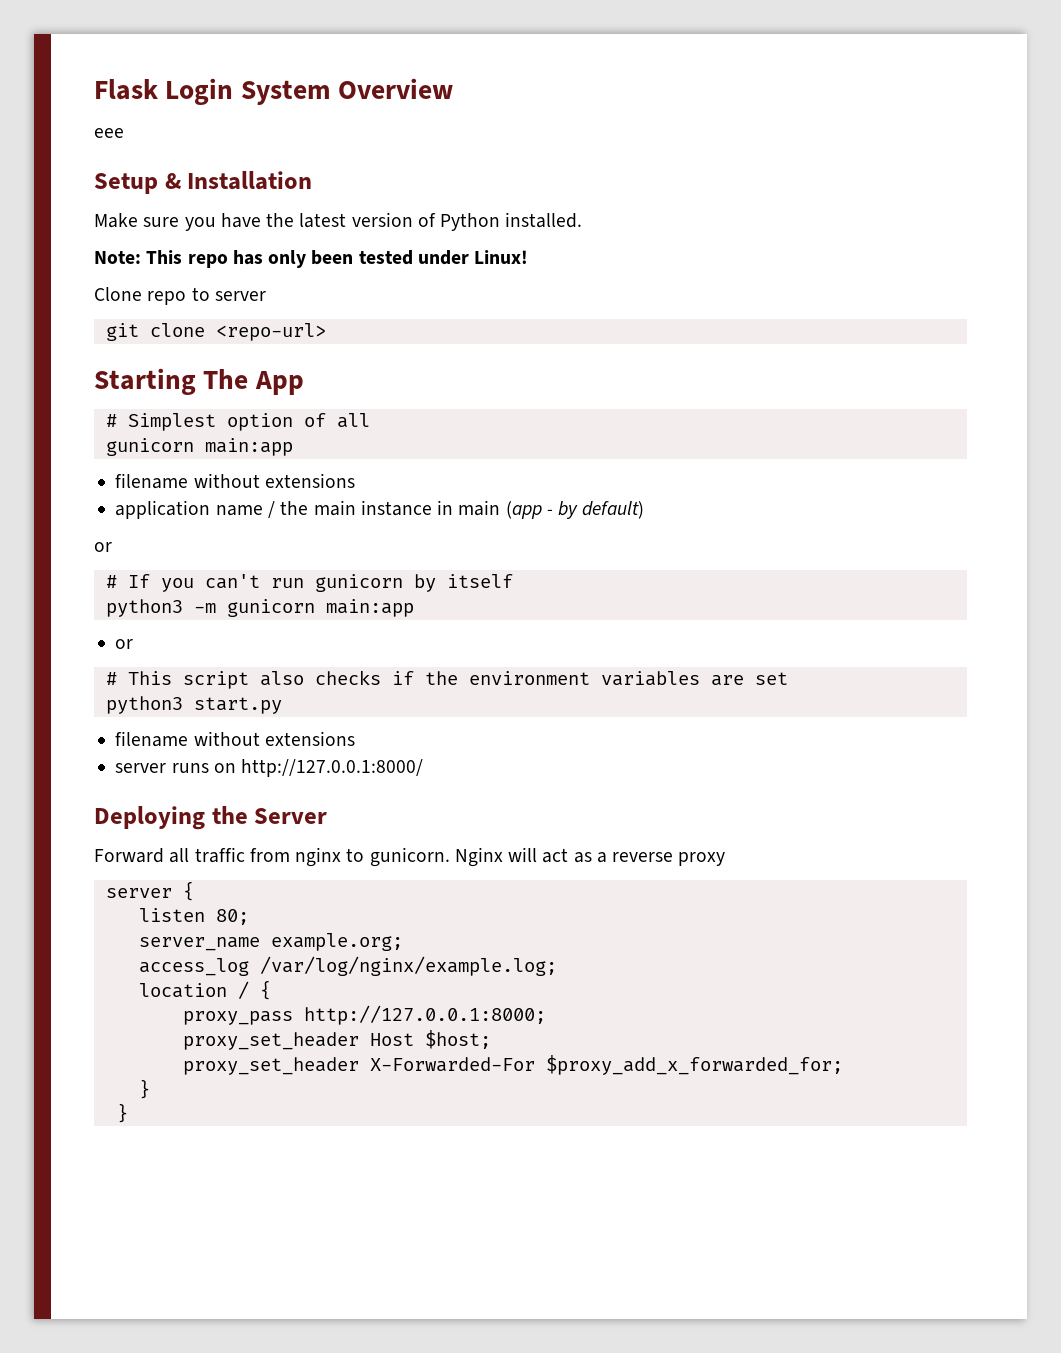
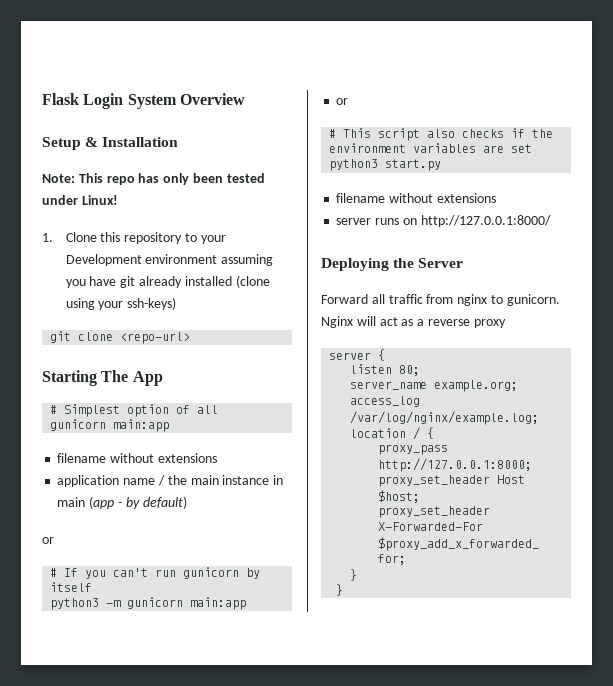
- eee
- Make sure you have the latest version of Python installed.
- Clone repo to server
+ 1. Clone this repository to your Development environment assuming you have git already installed (clone using your ssh-keys)

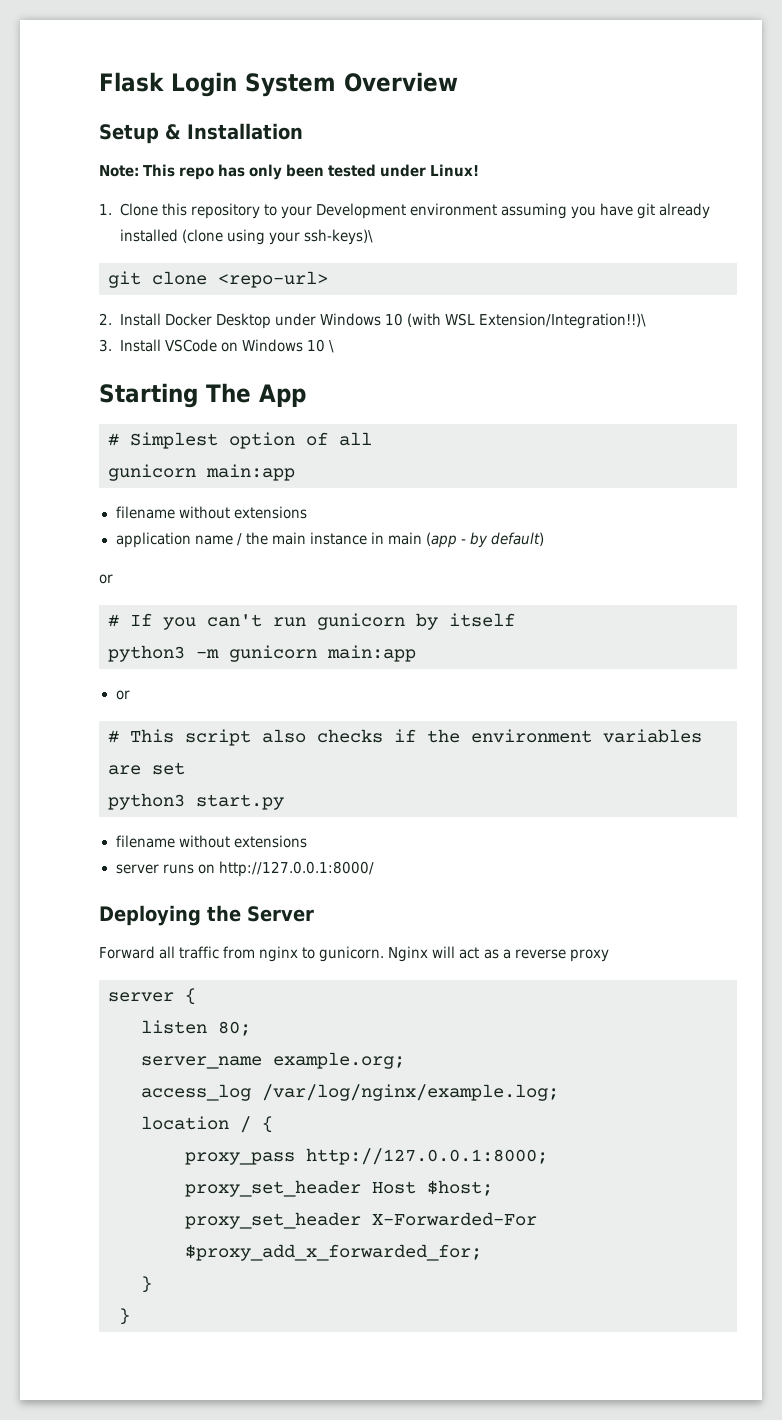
- 1. Clone this repository to your Development environment assuming you have git already installed (clone using your ssh-keys)
+ 1. Clone this repository to your Development environment assuming you have git already installed (clone using your ssh-keys)\
+ 2. Install Docker Desktop under Windows 10 (with WSL Extension/Integration!!)\
+ 3. Install VSCode on Windows 10 \

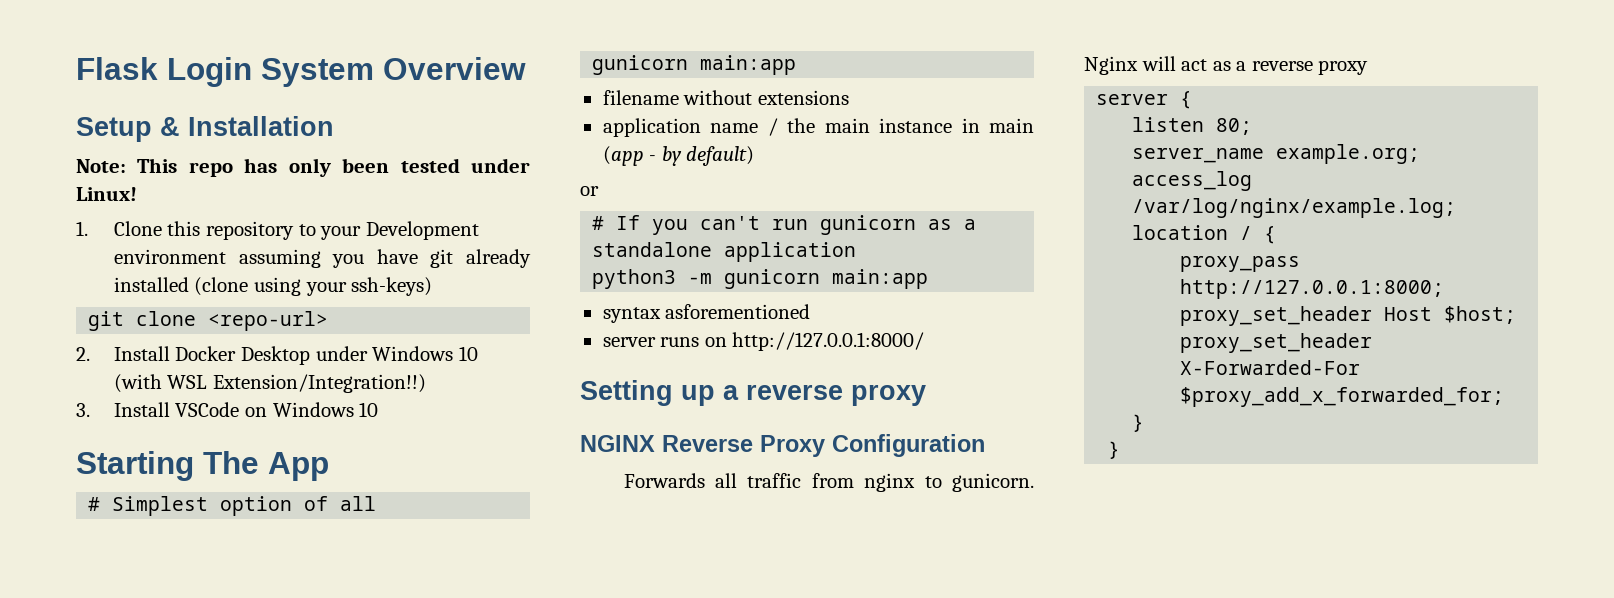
- 1. Clone this repository to your Development environment assuming you have git already installed (clone using your ssh-keys)\
+ 1. Clone this repository to your Development environment assuming you have git already installed (clone using your ssh-keys)
- 2. Install Docker Desktop under Windows 10 (with WSL Extension/Integration!!)\
+ 2. Install Docker Desktop under Windows 10 (with WSL Extension/Integration!!)
- 3. Install VSCode on Windows 10 \
+ 3. Install VSCode on Windows 10
- # If you can't run gunicorn by itself
+ # If you can't run gunicorn as a standalone application
  python3 -m gunicorn main:app
- or
- # This script also checks if the environment variables are set
- python3 start.py
- filename without extensions
+ syntax asforementioned
  server runs on http://127.0.0.1:8000/
- Deploying the Server
- Forward all traffic from nginx to gunicorn.
+ Setting up a reverse proxy
+ NGINX Reverse Proxy Configuration
+ Forwards all traffic from nginx to gunicorn.

